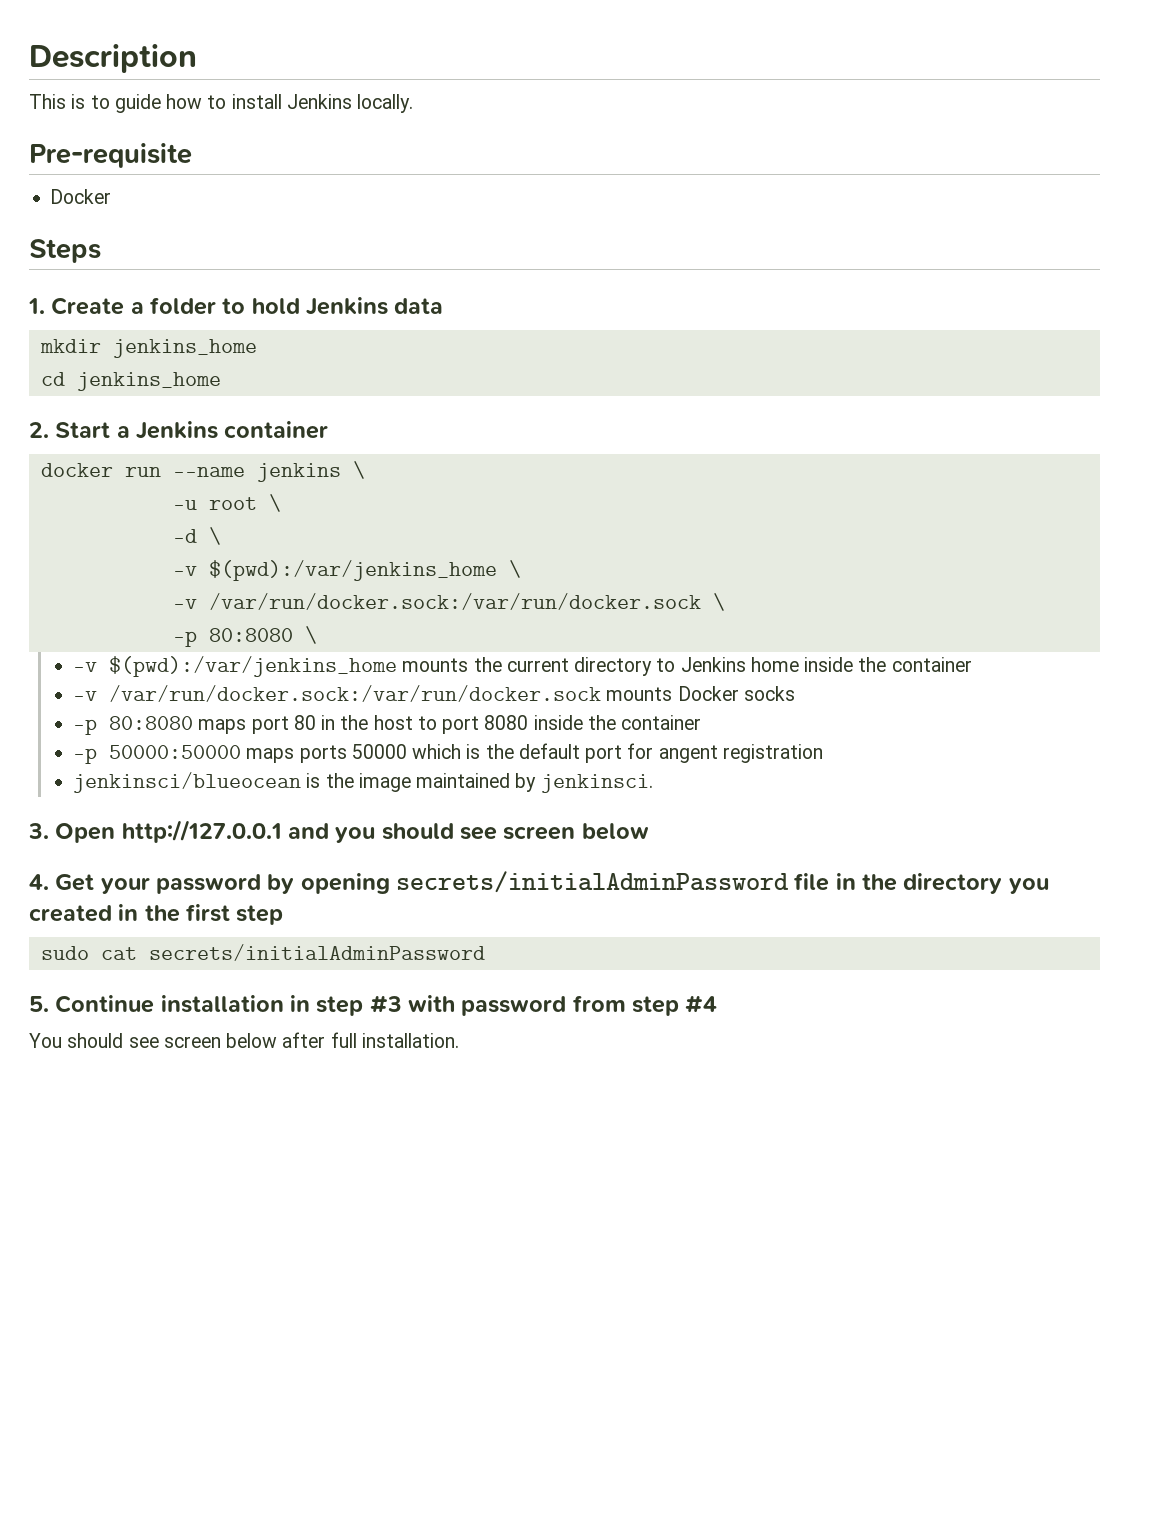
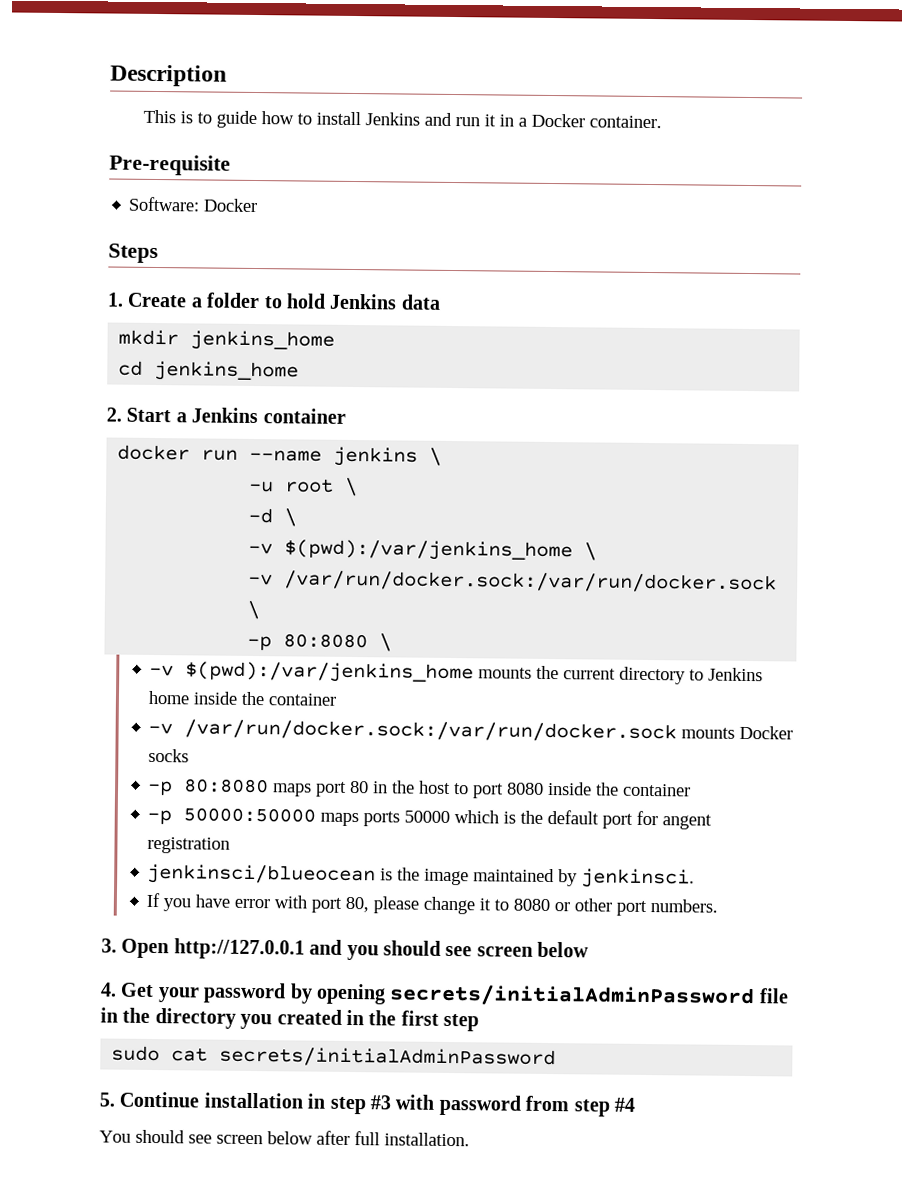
- This is to guide how to install Jenkins locally.
+ This is to guide how to install Jenkins and run it in a Docker container.
  Pre-requisite
- Docker
+ Software: Docker
+ If you have error with port 80, please change it to 8080 or other port numbers.

